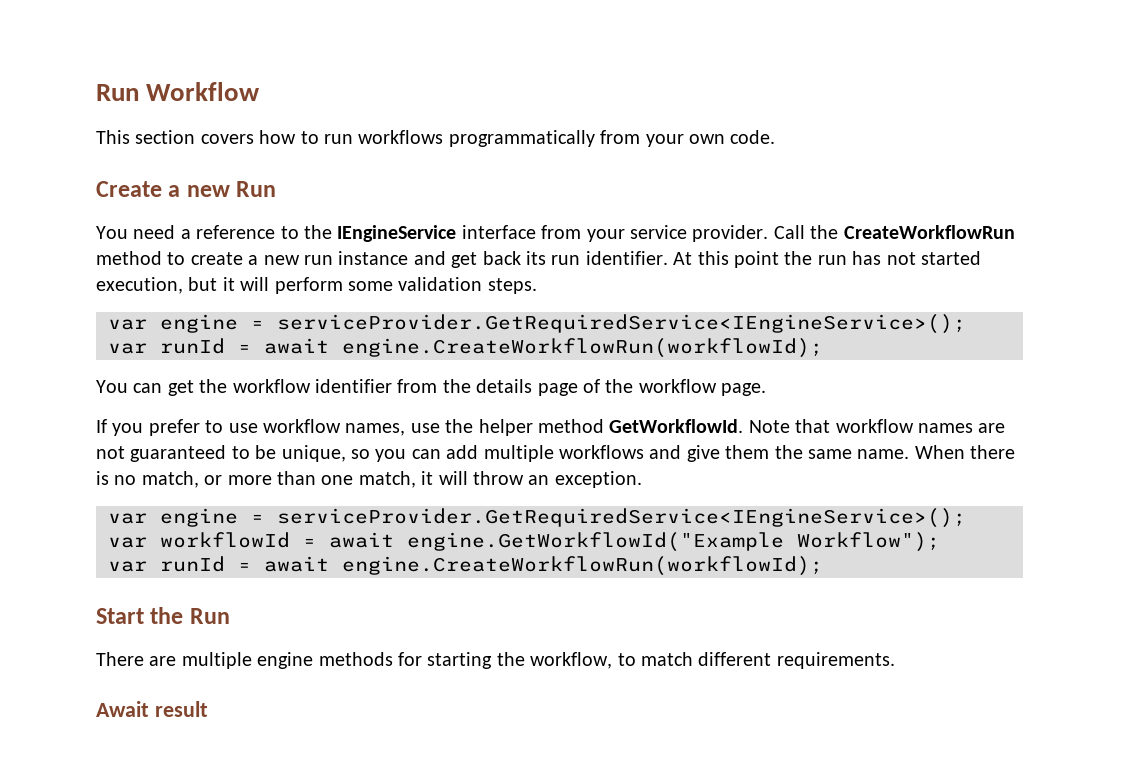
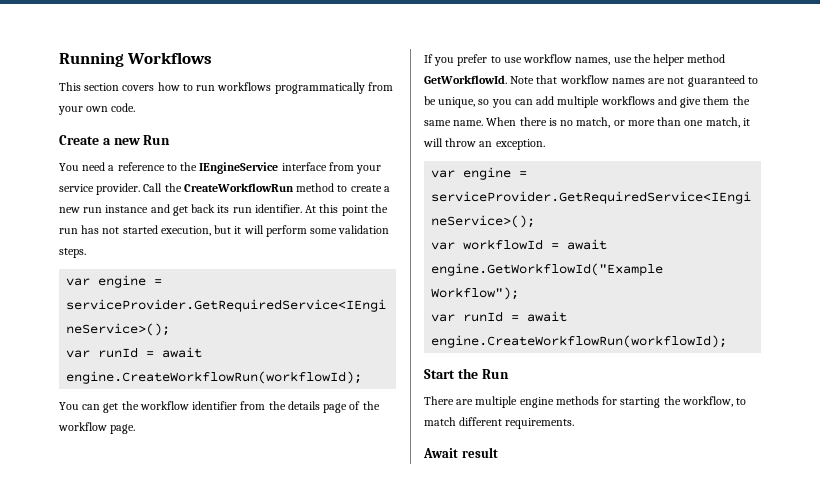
- Run Workflow
+ Running Workflows

